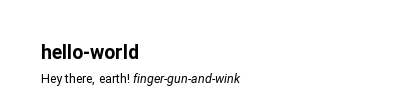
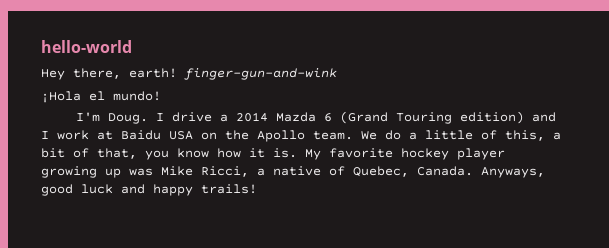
+ ¡Hola el mundo!
+ I'm Doug. I drive a 2014 Mazda 6 (Grand Touring edition) and I work at Baidu USA on the Apollo team. We do a little of this, a bit of that, you know how it is. My favorite hockey player growing up was Mike Ricci, a native of Quebec, Canada. Anyways, good luck and happy trails!

